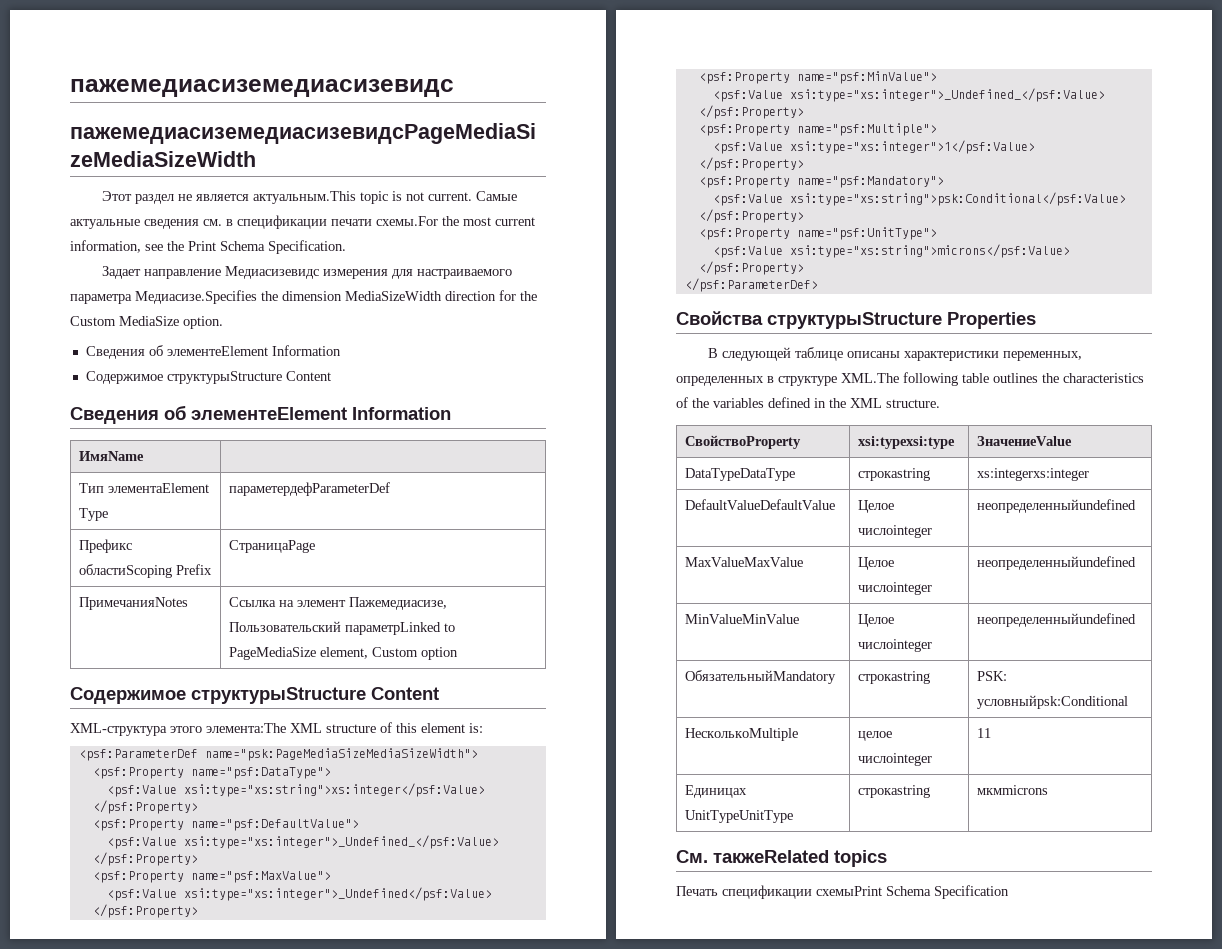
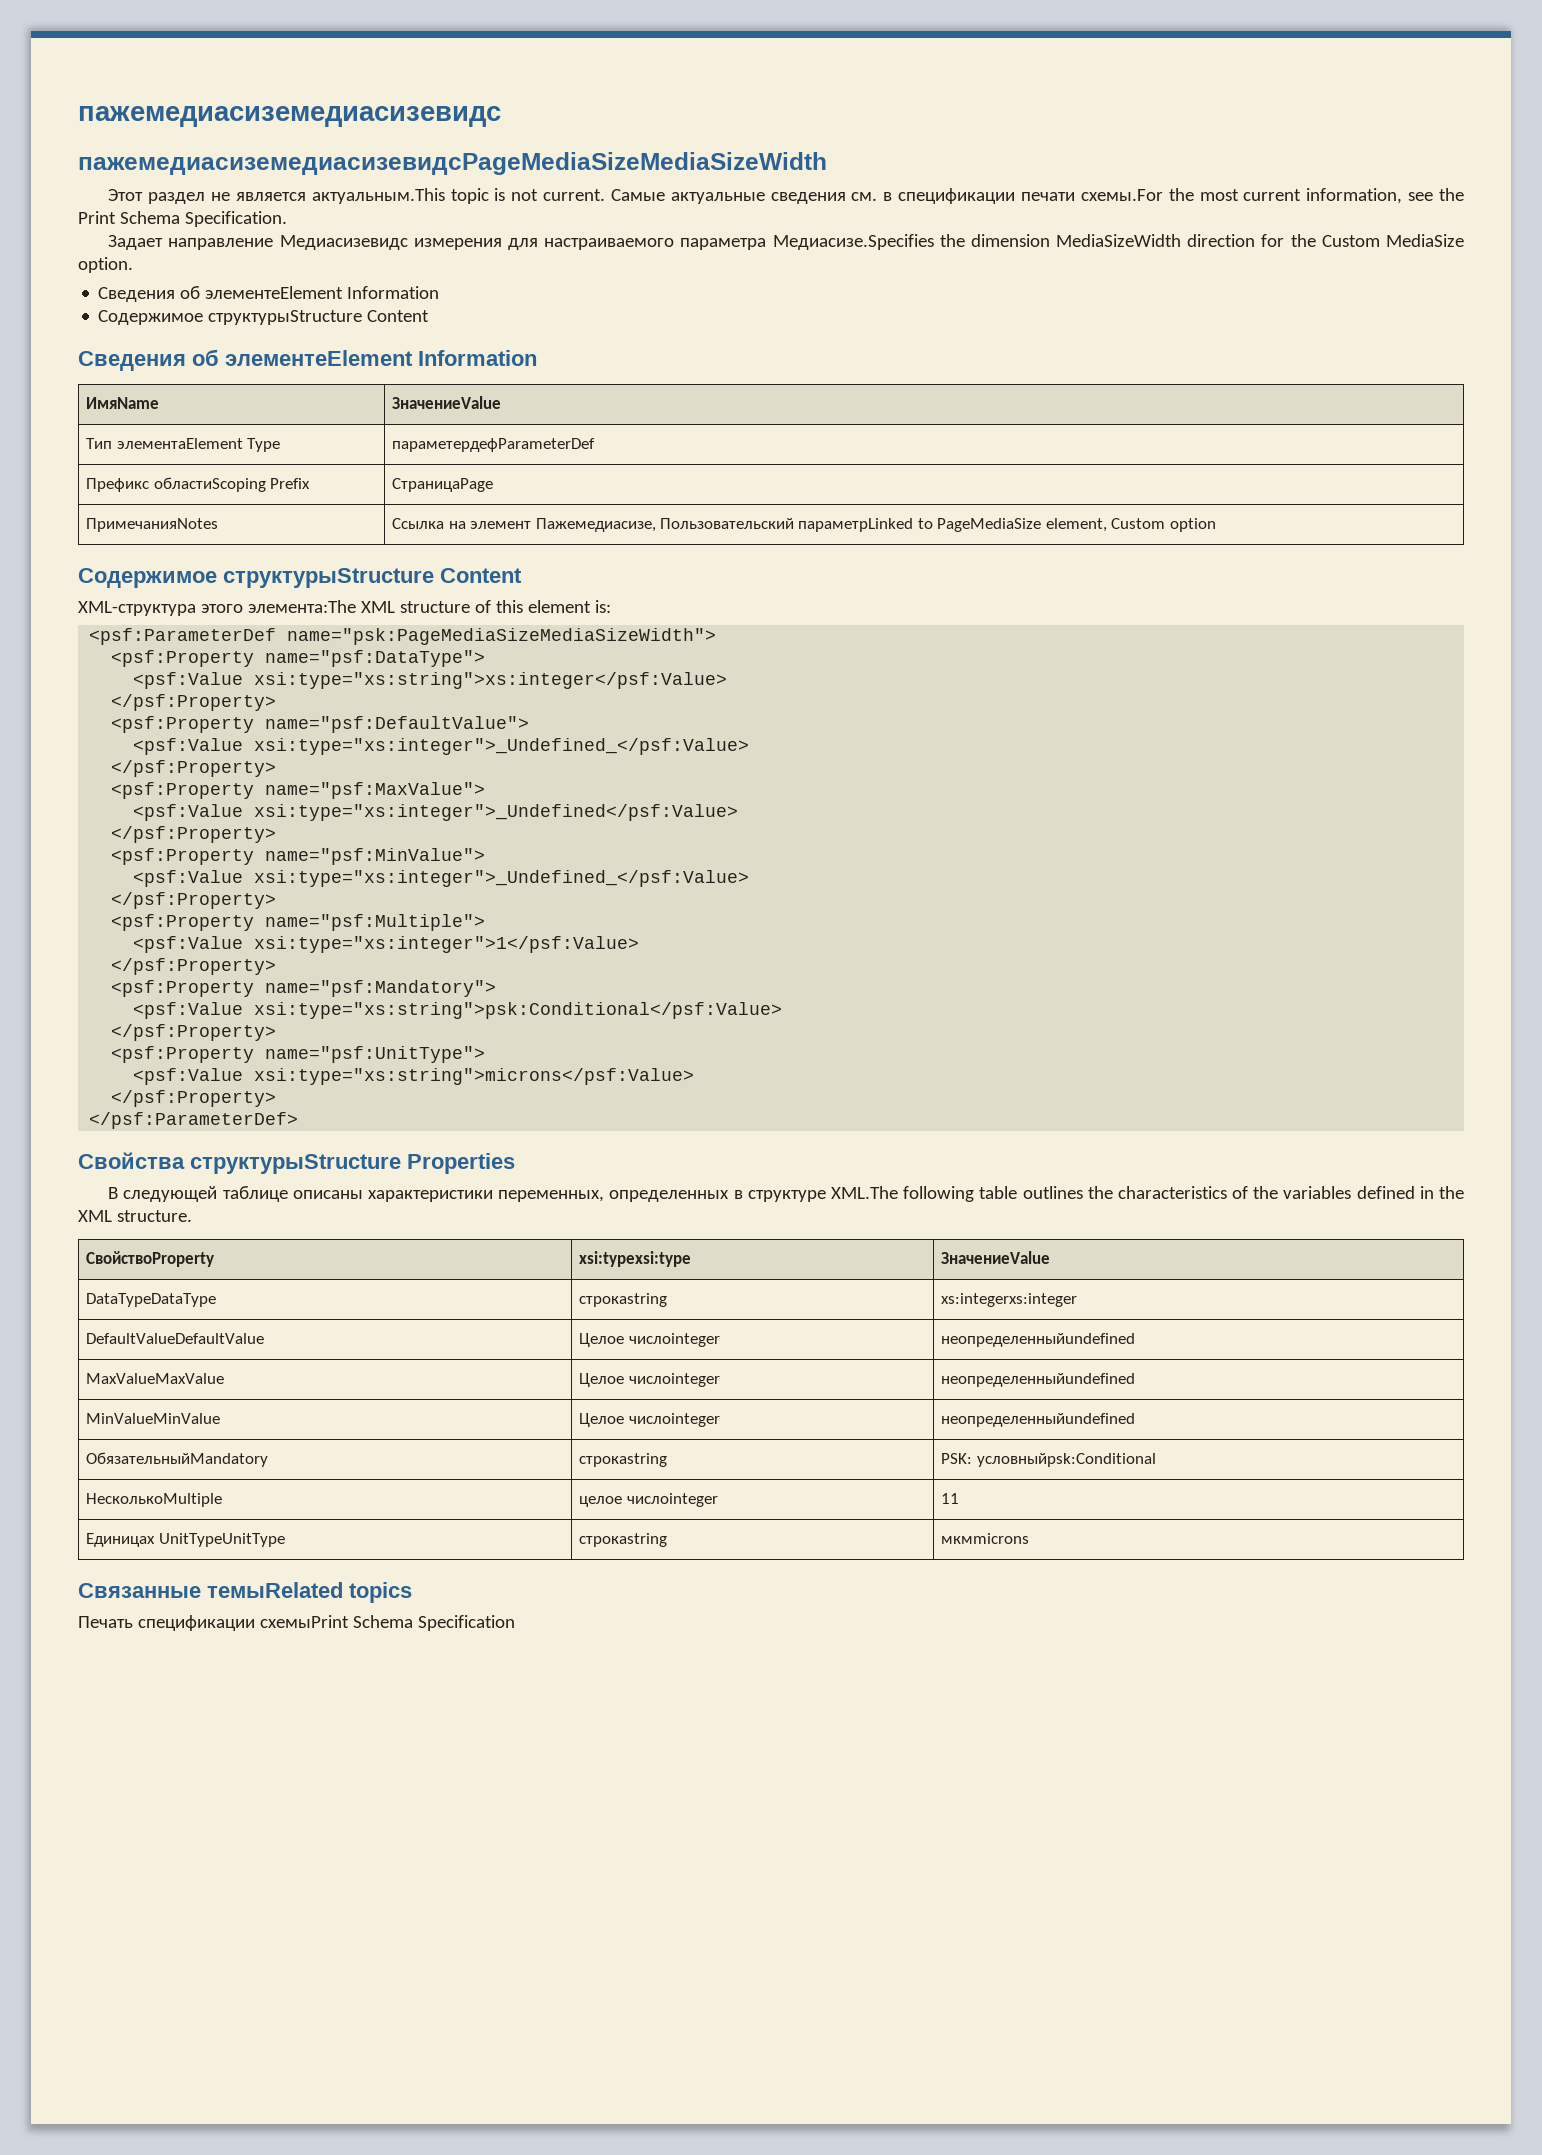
- ИмяName |
+ ИмяName | ЗначениеValue
- См. такжеRelated topics
+ Связанные темыRelated topics

